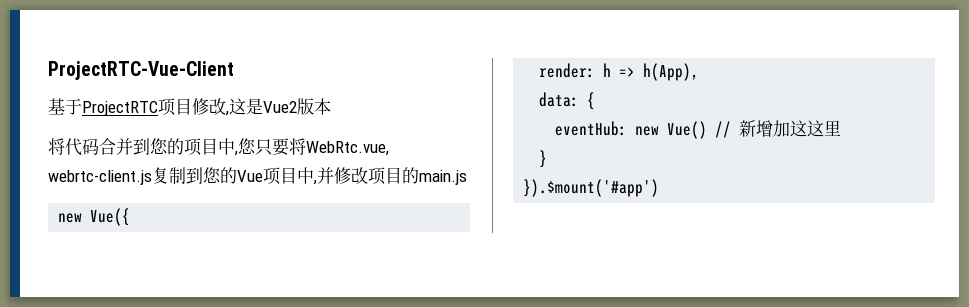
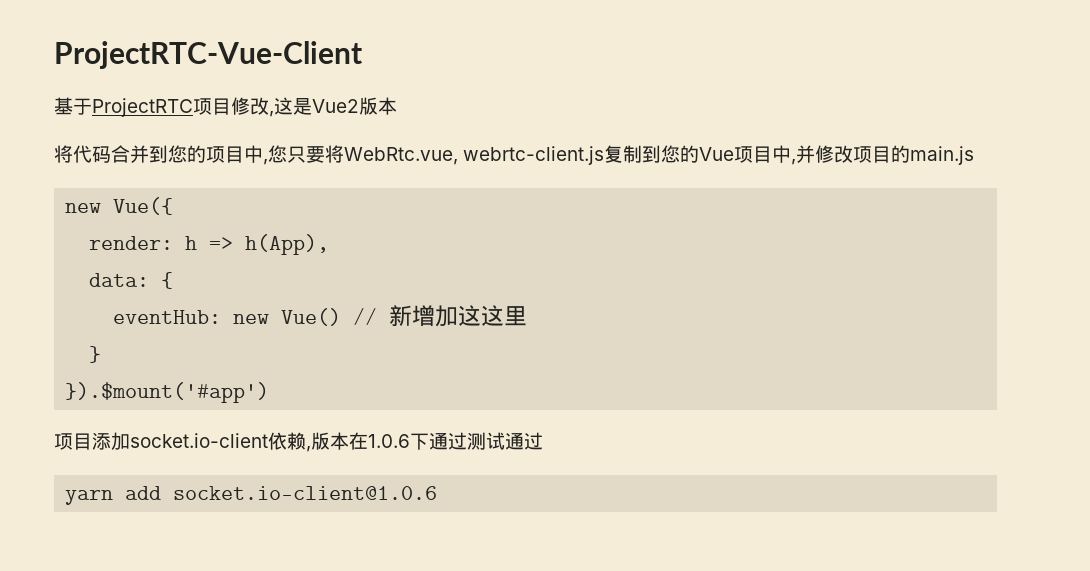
+ 项目添加socket.io-client依赖,版本在1.0.6下通过测试通过
+ yarn add socket.io-client@1.0.6

